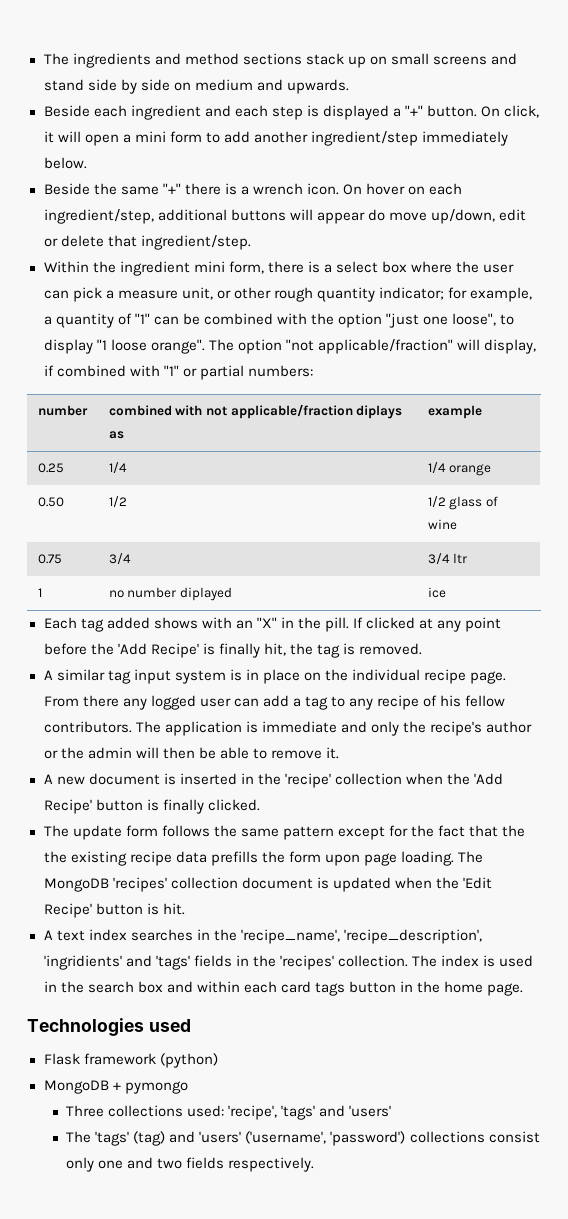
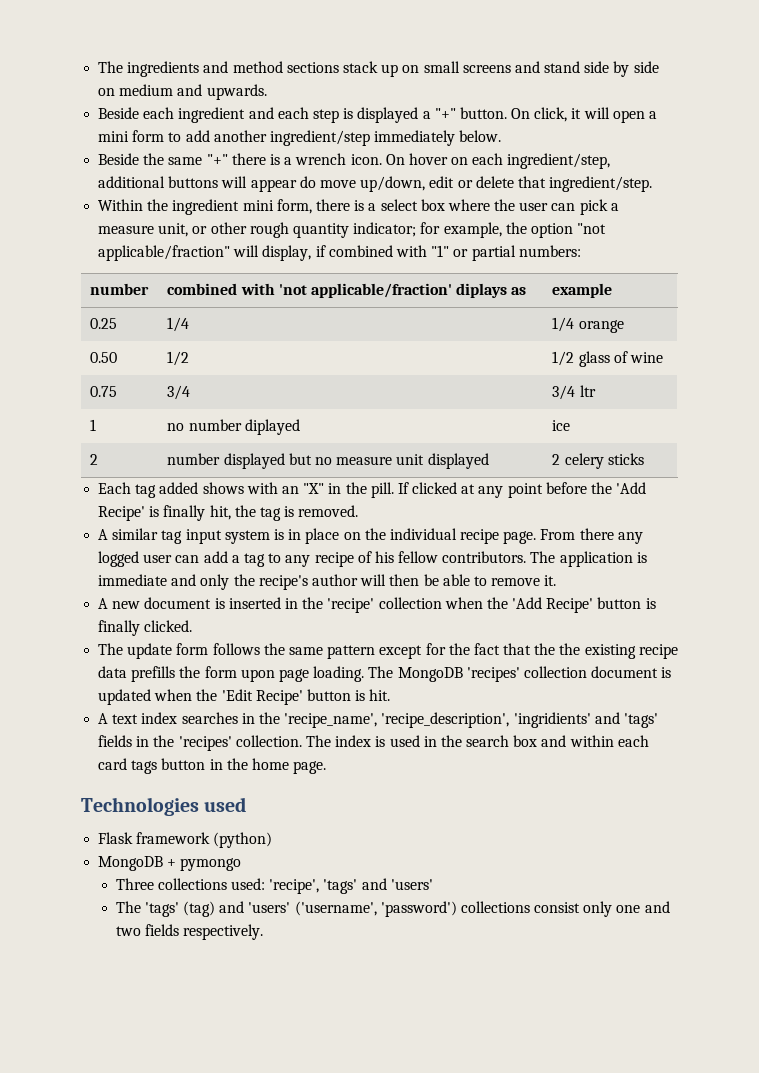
- Within the ingredient mini form, there is a select box where the user can pick a measure unit, or other rough quantity indicator; for example, a quantity of "1" can be combined with the option "just one loose", to display "1 loose orange". The option "not applicable/fraction" will display, if combined with "1" or partial numbers:
+ Within the ingredient mini form, there is a select box where the user can pick a measure unit, or other rough quantity indicator; for example, the option "not applicable/fraction" will display, if combined with "1" or partial numbers:
- number | combined with not applicable/fraction diplays as | example
+ number | combined with 'not applicable/fraction' diplays as | example
+ 2 | number displayed but no measure unit displayed | 2 celery sticks
- The application is immediate and only the recipe's author or the admin will then be able to remove it.
+ The application is immediate and only the recipe's author will then be able to remove it.

